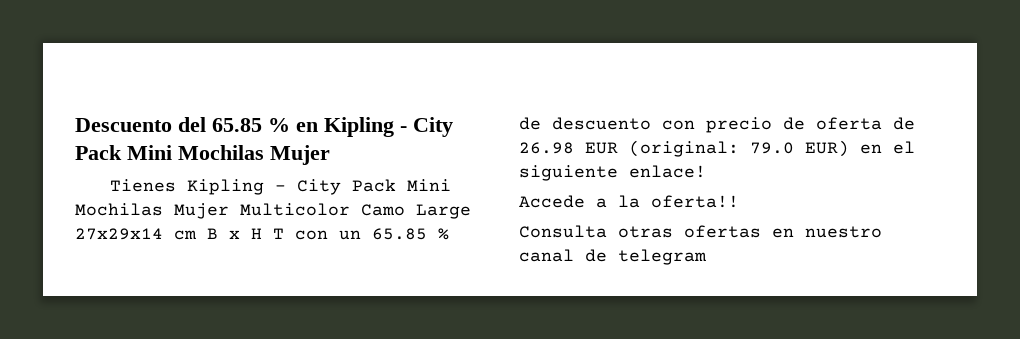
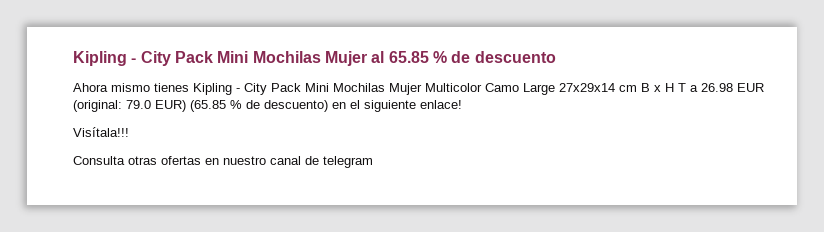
- Descuento del 65.85 % en Kipling - City Pack Mini Mochilas Mujer
- Tienes Kipling - City Pack Mini Mochilas Mujer Multicolor Camo Large 27x29x14 cm B x H T con un 65.85 % de descuento con precio de oferta de 26.98 EUR (original: 79.0 EUR) en el siguiente enlace!
+ Kipling - City Pack Mini Mochilas Mujer al 65.85 % de descuento
+ Ahora mismo tienes Kipling - City Pack Mini Mochilas Mujer Multicolor Camo Large 27x29x14 cm B x H T a 26.98 EUR (original: 79.0 EUR) (65.85 % de descuento) en el siguiente enlace!
- Accede a la oferta!!
+ Visítala!!!

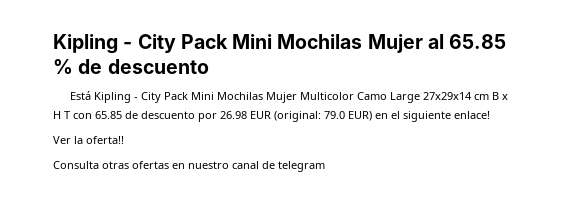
- Ahora mismo tienes Kipling - City Pack Mini Mochilas Mujer Multicolor Camo Large 27x29x14 cm B x H T a 26.98 EUR (original: 79.0 EUR) (65.85 % de descuento) en el siguiente enlace!
+ Está Kipling - City Pack Mini Mochilas Mujer Multicolor Camo Large 27x29x14 cm B x H T con 65.85 de descuento por 26.98 EUR (original: 79.0 EUR) en el siguiente enlace!
- Visítala!!!
+ Ver la oferta!!

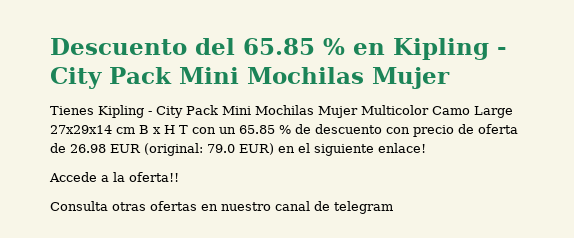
- Kipling - City Pack Mini Mochilas Mujer al 65.85 % de descuento
- Está Kipling - City Pack Mini Mochilas Mujer Multicolor Camo Large 27x29x14 cm B x H T con 65.85 de descuento por 26.98 EUR (original: 79.0 EUR) en el siguiente enlace!
+ Descuento del 65.85 % en Kipling - City Pack Mini Mochilas Mujer
+ Tienes Kipling - City Pack Mini Mochilas Mujer Multicolor Camo Large 27x29x14 cm B x H T con un 65.85 % de descuento con precio de oferta de 26.98 EUR (original: 79.0 EUR) en el siguiente enlace!
- Ver la oferta!!
+ Accede a la oferta!!

